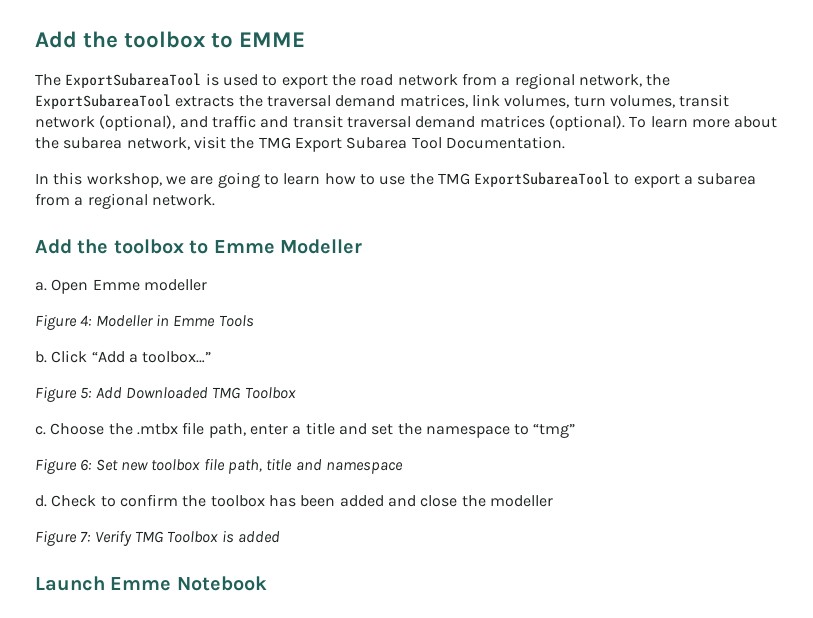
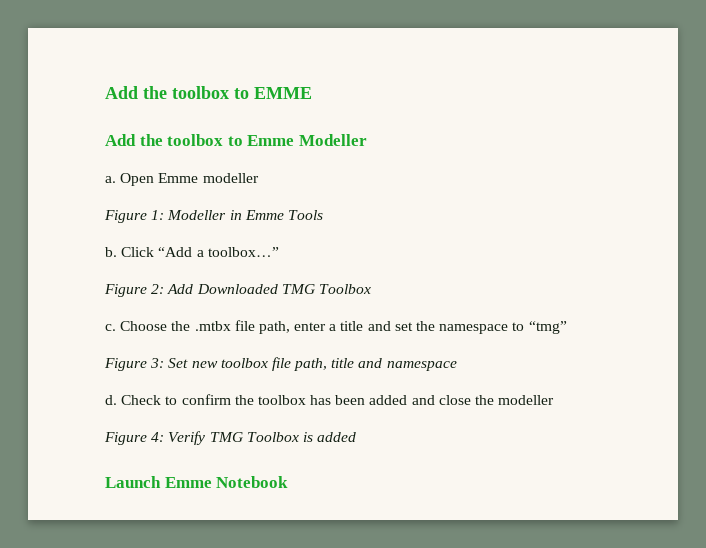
- The ExportSubareaTool is used to export the road network from a regional network, the ExportSubareaTool extracts the traversal demand matrices, link volumes, turn volumes, transit network (optional), and traffic and transit traversal demand matrices (optional). To learn more about the subarea network, visit the TMG Export Subarea Tool Documentation.
- In this workshop, we are going to learn how to use the TMG ExportSubareaTool to export a subarea from a regional network.
- Figure 4: Modeller in Emme Tools
+ Figure 1: Modeller in Emme Tools
- Figure 5: Add Downloaded TMG Toolbox
+ Figure 2: Add Downloaded TMG Toolbox
- Figure 6: Set new toolbox file path, title and namespace
+ Figure 3: Set new toolbox file path, title and namespace
- Figure 7: Verify TMG Toolbox is added
+ Figure 4: Verify TMG Toolbox is added

